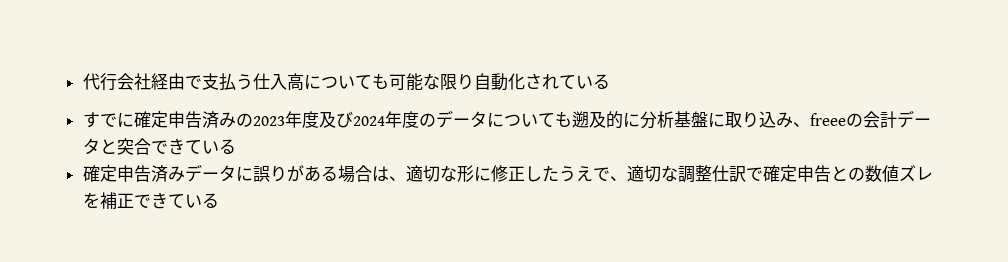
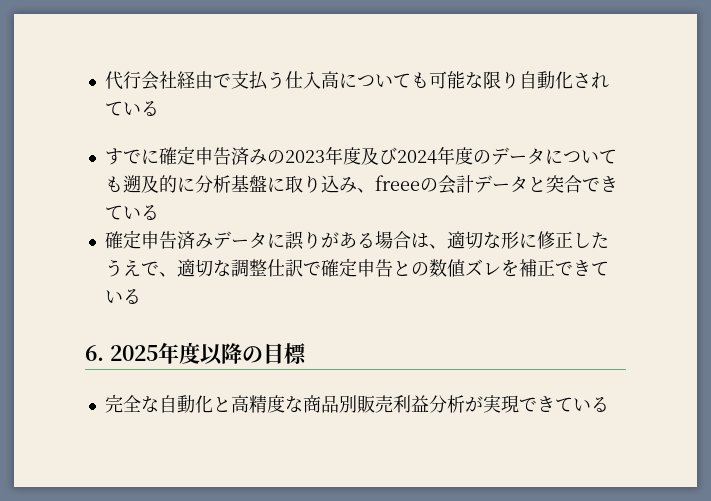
+ 6. 2025年度以降の目標
+ 完全な自動化と高精度な商品別販売利益分析が実現できている

